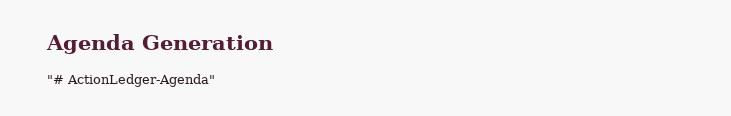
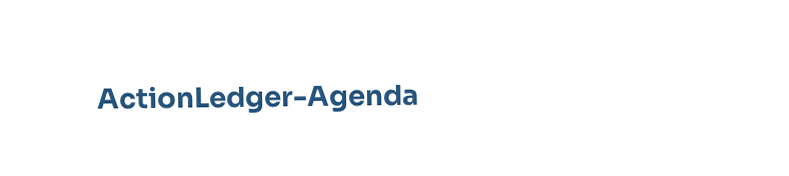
- Agenda Generation
- "# ActionLedger-Agenda"
+ ActionLedger-Agenda

